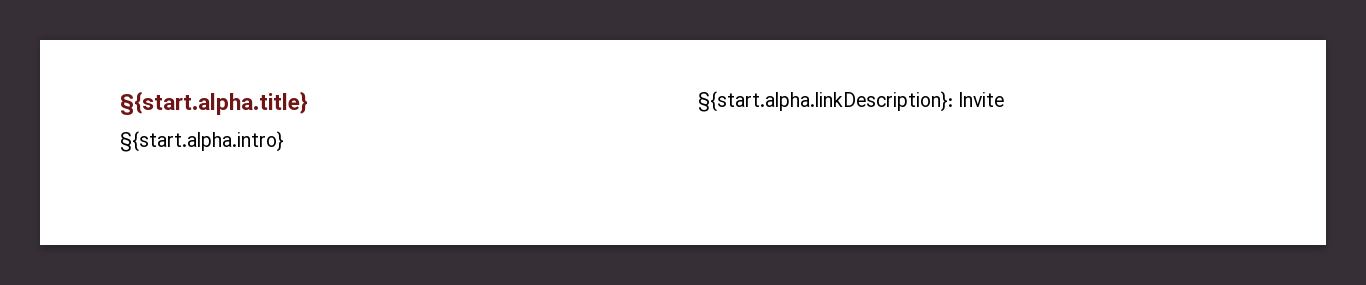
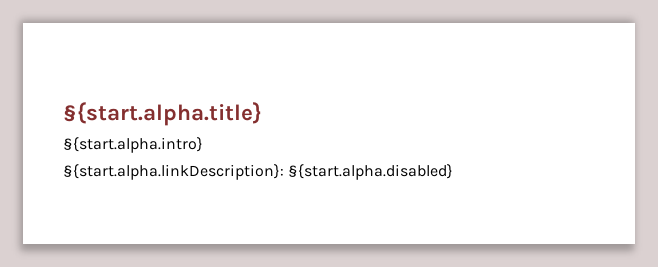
- §{start.alpha.linkDescription}: Invite
+ §{start.alpha.linkDescription}: §{start.alpha.disabled}

